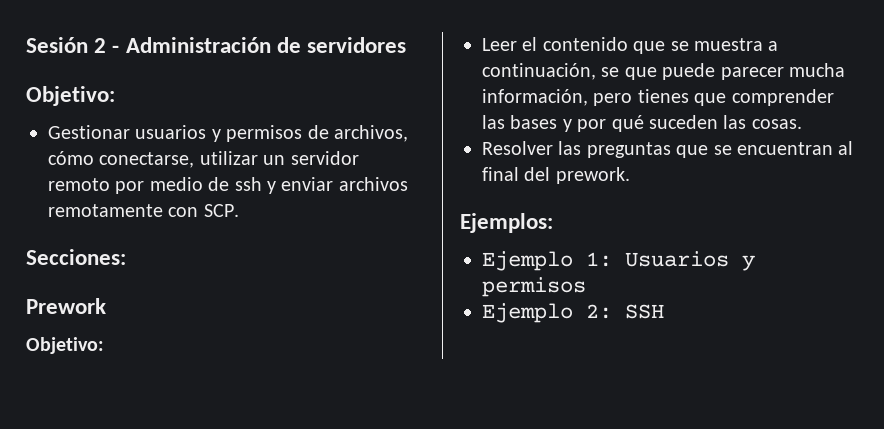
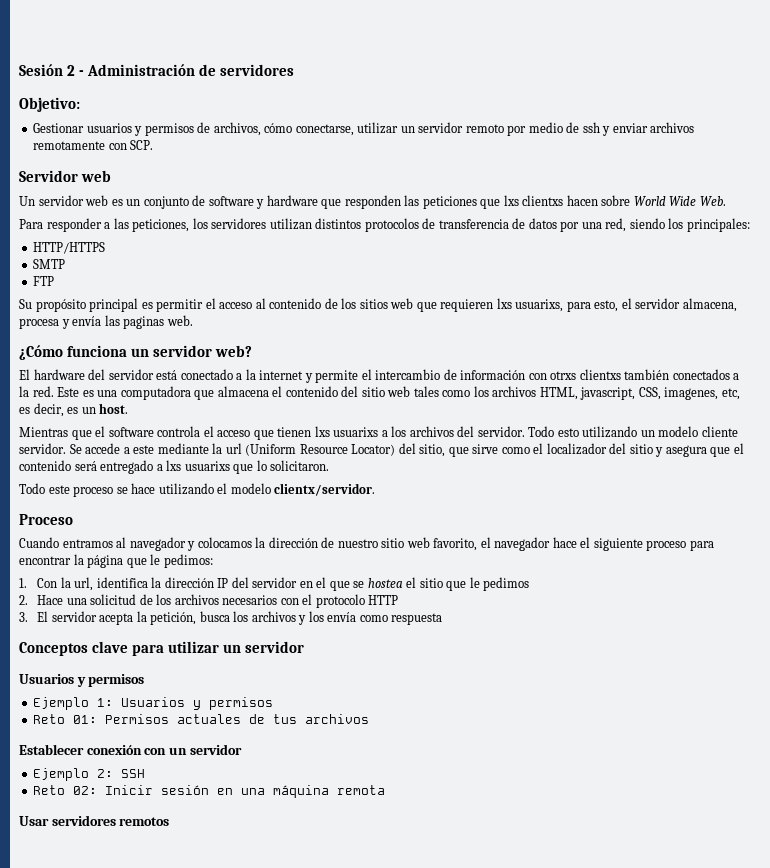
- Secciones:
- Prework
- Objetivo:
- Leer el contenido que se muestra a continuación, se que puede parecer mucha información, pero tienes que comprender las bases y por qué suceden las cosas.
- Resolver las preguntas que se encuentran al final del prework.
- Ejemplos:
+ Servidor web
+ Un servidor web es un conjunto de software y hardware que responden las peticiones que lxs clientxs hacen sobre World Wide Web.
+ Para responder a las peticiones, los servidores utilizan distintos protocolos de transferencia de datos por una red, siendo los principales:
+ HTTP/HTTPS
+ SMTP
+ FTP
+ Su propósito principal es permitir el acceso al contenido de los sitios web que requieren lxs usuarixs, para esto, el servidor almacena, procesa y envía las paginas web.
+ ¿Cómo funciona un servidor web?
+ El hardware del servidor está conectado a la internet y permite el intercambio de información con otrxs clientxs también conectados a la red. Este es una computadora que almacena el contenido del sitio web tales como los archivos HTML, javascript, CSS, imagenes, etc, es decir, es un host.
+ Mientras que el software controla el acceso que tienen lxs usuarixs a los archivos del servidor. Todo esto utilizando un modelo cliente servidor. Se accede a este mediante la url (Uniform Resource Locator) del sitio, que sirve como el localizador del sitio y asegura que el contenido será entregado a lxs usuarixs que lo solicitaron.
+ Todo este proceso se hace utilizando el modelo clientx/servidor.
+ Proceso
+ Cuando entramos al navegador y colocamos la dirección de nuestro sitio web favorito, el navegador hace el siguiente proceso para encontrar la página que le pedimos:
+ 1. Con la url, identifica la dirección IP del servidor en el que se hostea el sitio que le pedimos
+ 2. Hace una solicitud de los archivos necesarios con el protocolo HTTP
+ 3. El servidor acepta la petición, busca los archivos y los envía como respuesta
+ Conceptos clave para utilizar un servidor
+ Usuarios y permisos
+ Reto 01: Permisos actuales de tus archivos
+ Establecer conexión con un servidor
  Ejemplo 2: SSH
+ Reto 02: Inicir sesión en una máquina remota
+ Usar servidores remotos

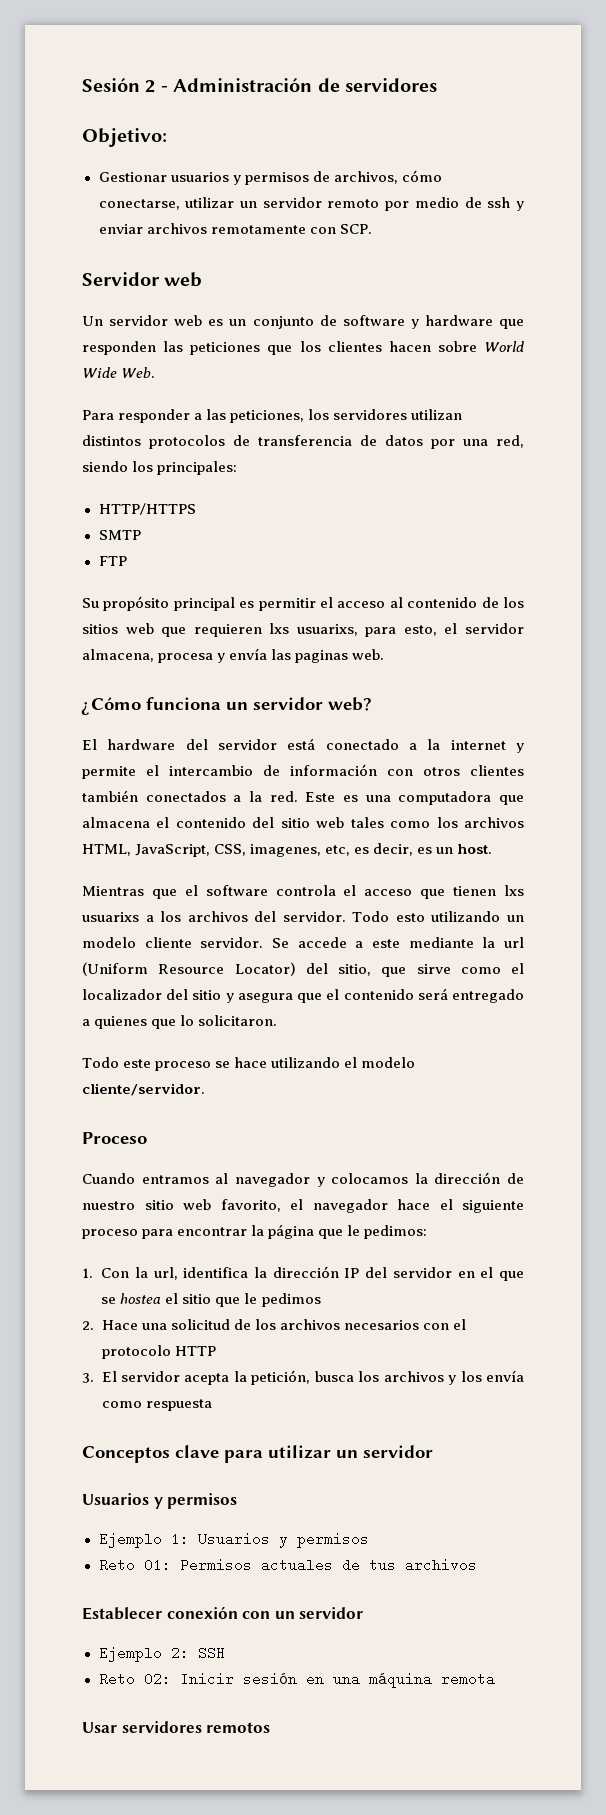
- Un servidor web es un conjunto de software y hardware que responden las peticiones que lxs clientxs hacen sobre World Wide Web.
+ Un servidor web es un conjunto de software y hardware que responden las peticiones que los clientes hacen sobre World Wide Web.
- El hardware del servidor está conectado a la internet y permite el intercambio de información con otrxs clientxs también conectados a la red.
+ El hardware del servidor está conectado a la internet y permite el intercambio de información con otros clientes también conectados a la red.
- Este es una computadora que almacena el contenido del sitio web tales como los archivos HTML, javascript, CSS, imagenes, etc, es decir, es un host.
+ Este es una computadora que almacena el contenido del sitio web tales como los archivos HTML, JavaScript, CSS, imagenes, etc, es decir, es un host.
- Se accede a este mediante la url (Uniform Resource Locator) del sitio, que sirve como el localizador del sitio y asegura que el contenido será entregado a lxs usuarixs que lo solicitaron.
+ Se accede a este mediante la url (Uniform Resource Locator) del sitio, que sirve como el localizador del sitio y asegura que el contenido será entregado a quienes que lo solicitaron.
- Todo este proceso se hace utilizando el modelo clientx/servidor.
+ Todo este proceso se hace utilizando el modelo cliente/servidor.

